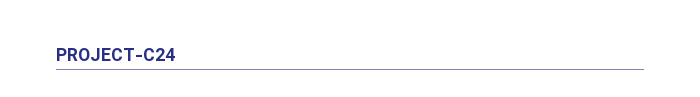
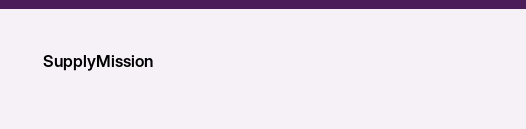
- PROJECT-C24
+ SupplyMission

